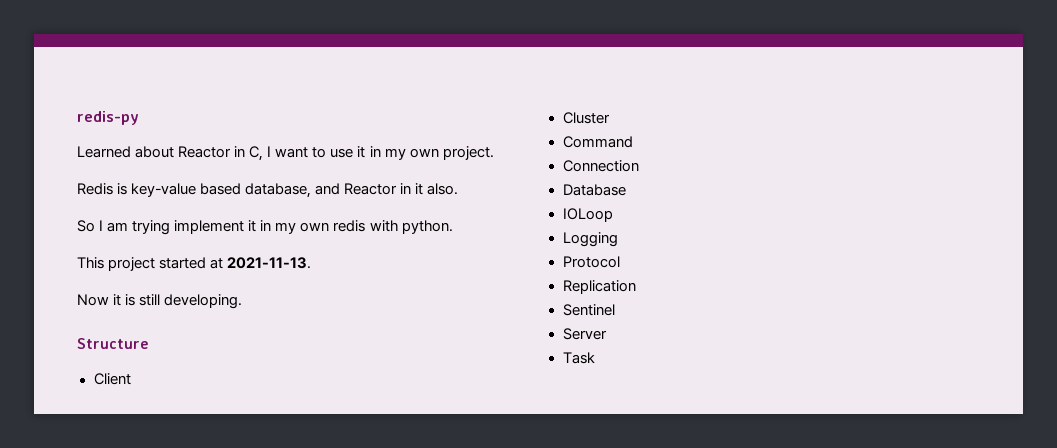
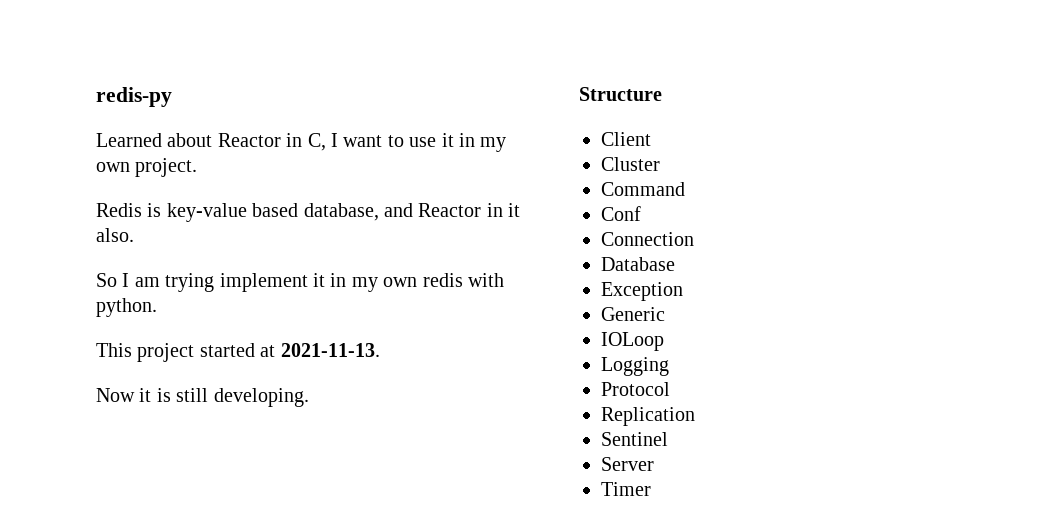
+ Conf
+ Exception
+ Generic
- Task
+ Timer

